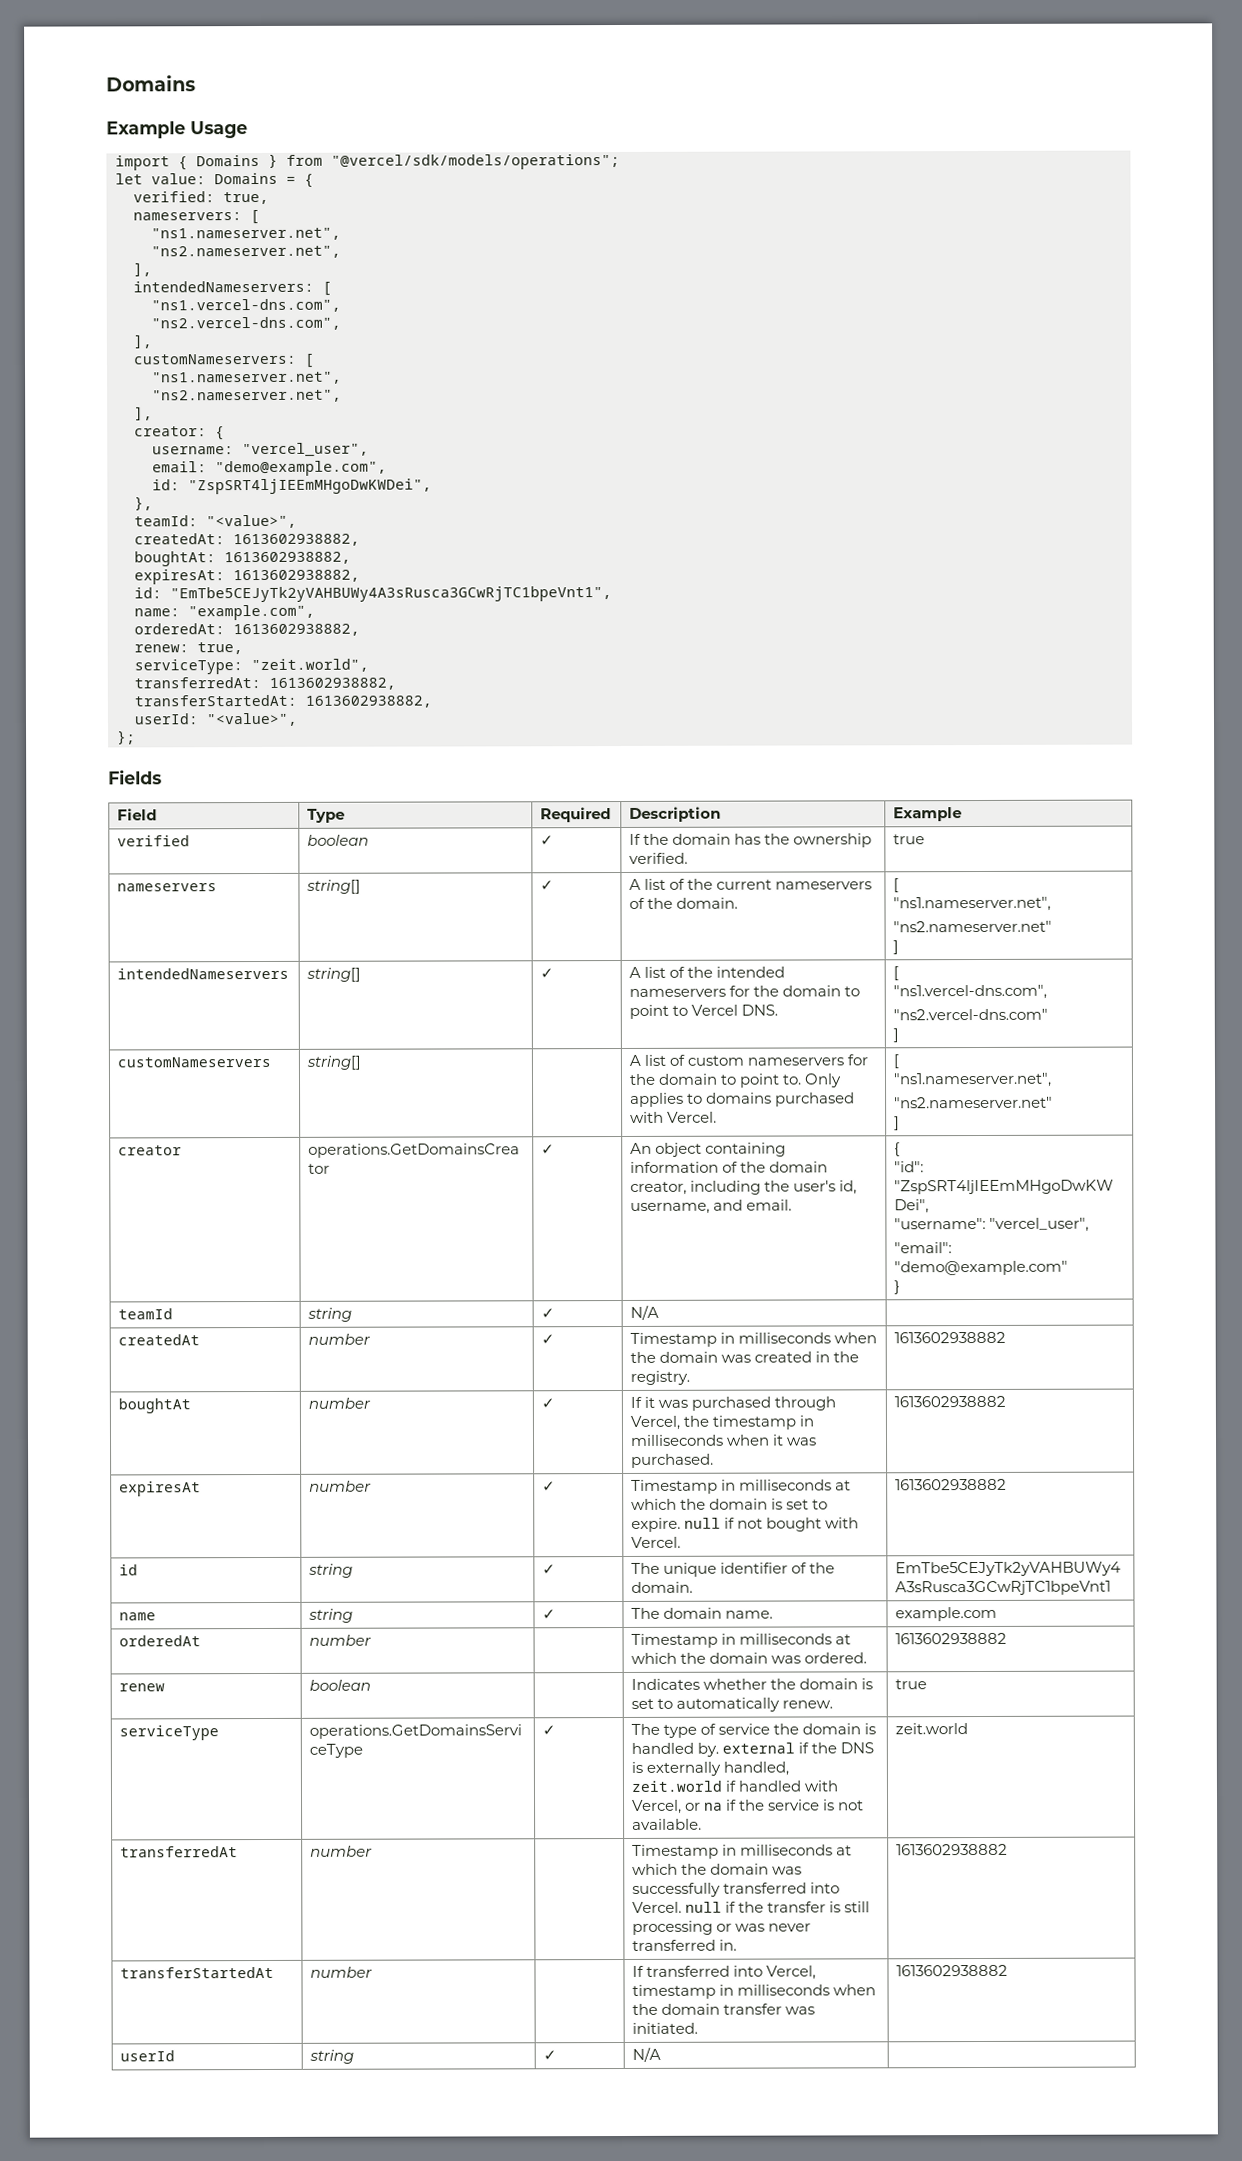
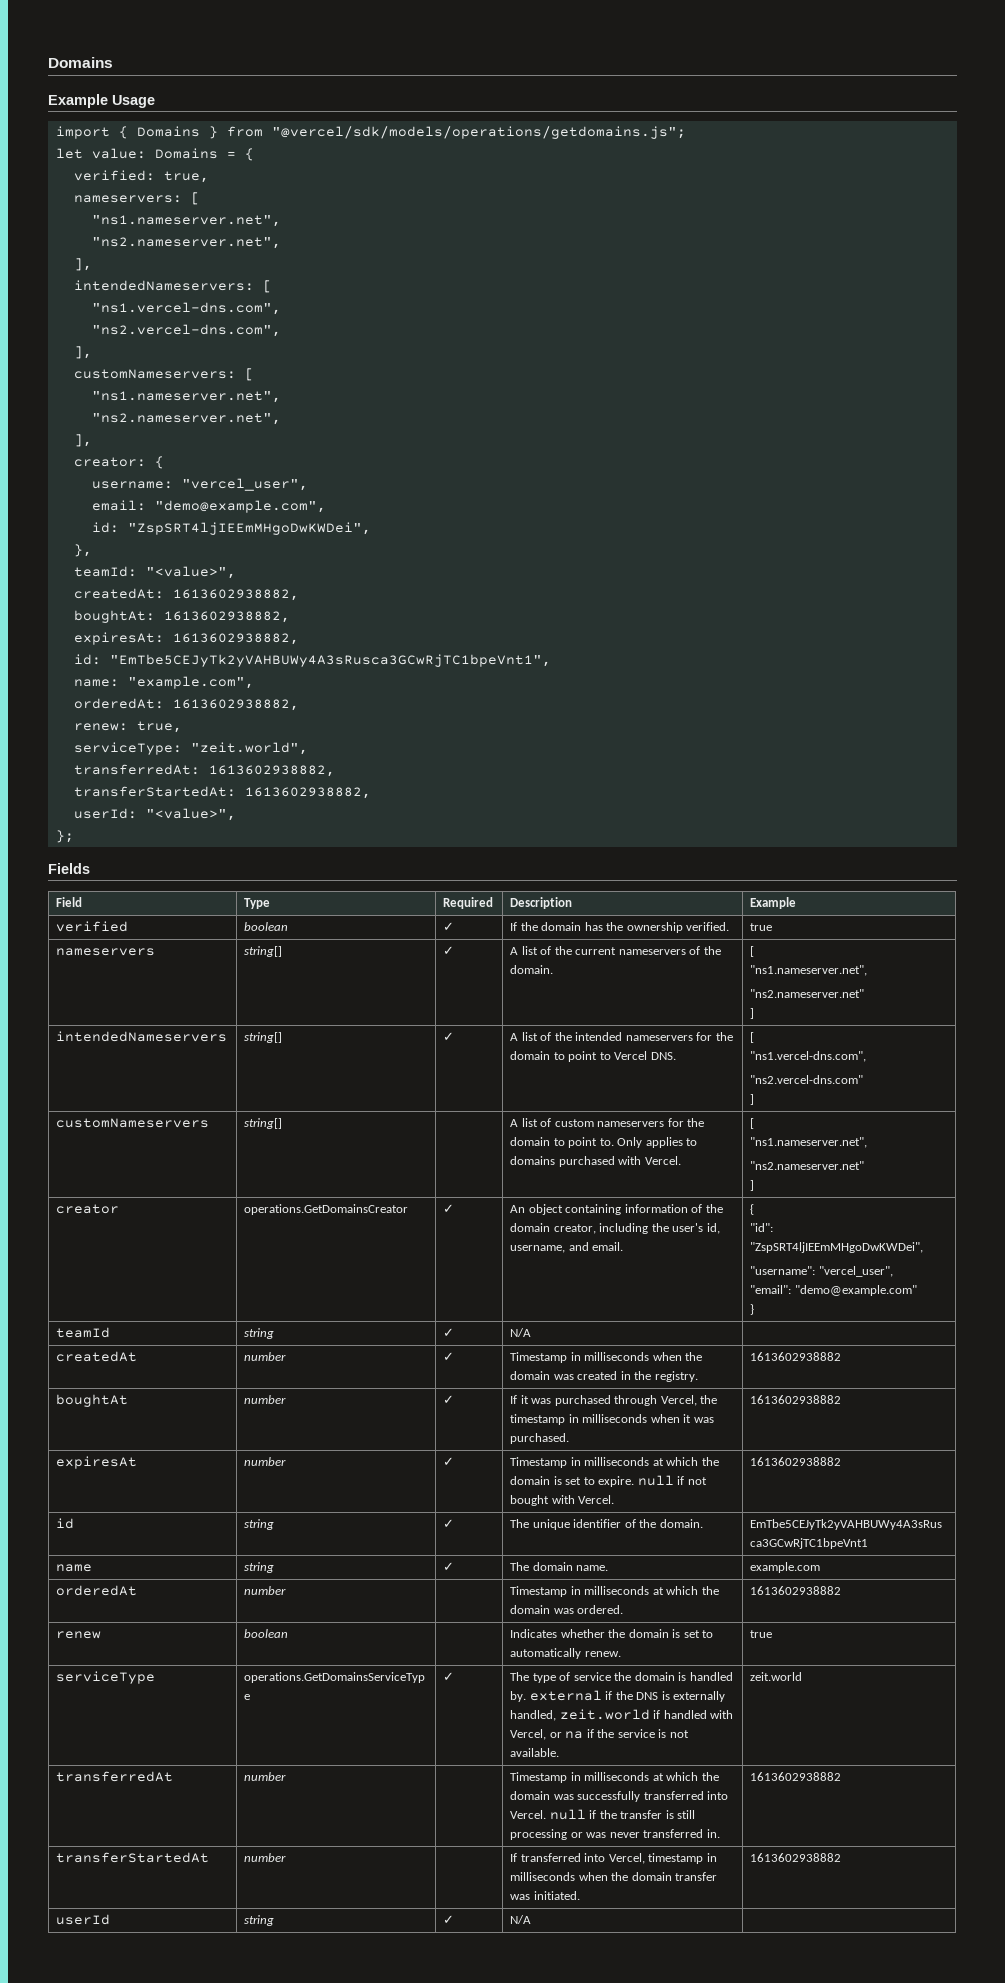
- import { Domains } from "@vercel/sdk/models/operations";
+ import { Domains } from "@vercel/sdk/models/operations/getdomains.js";

